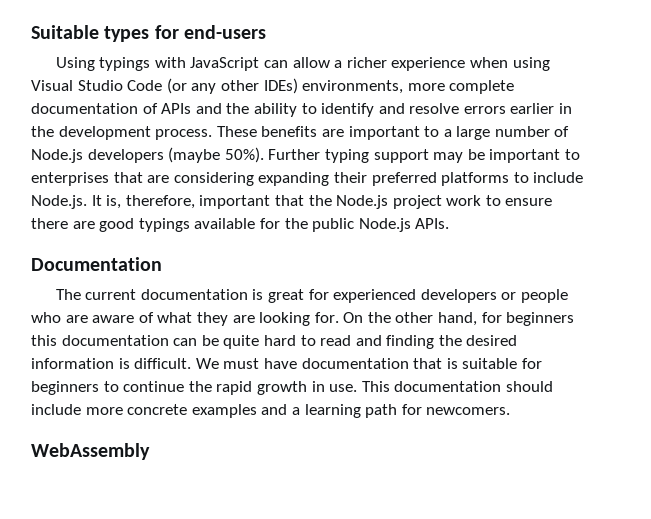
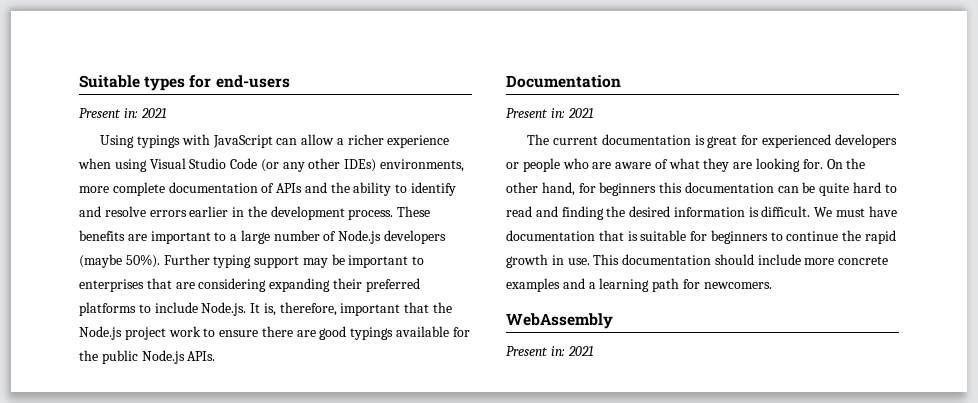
  Suitable types for end-users
+ Present in: 2021
  Documentation
+ Present in: 2021
  WebAssembly
+ Present in: 2021

